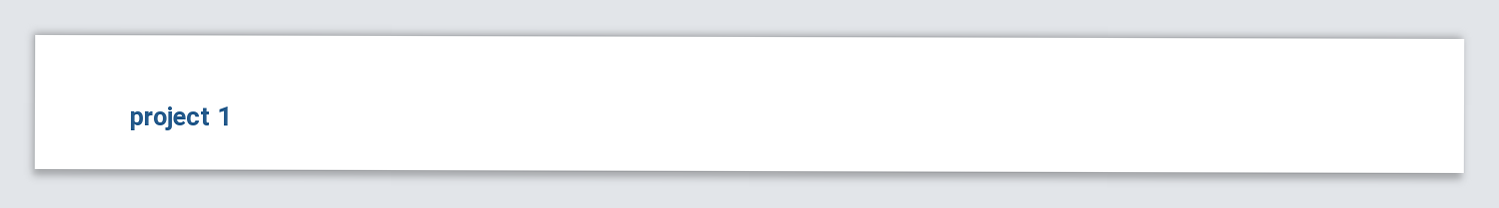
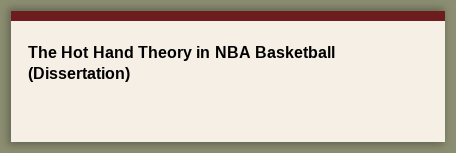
- project 1
+ The Hot Hand Theory in NBA Basketball (Dissertation)

